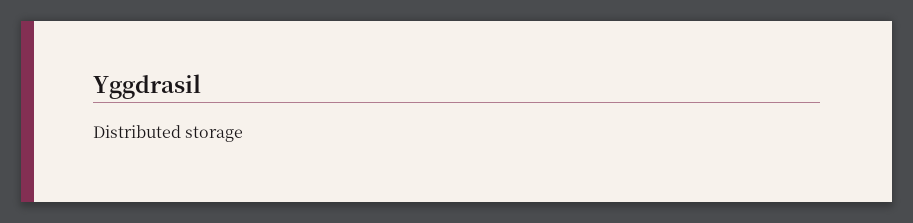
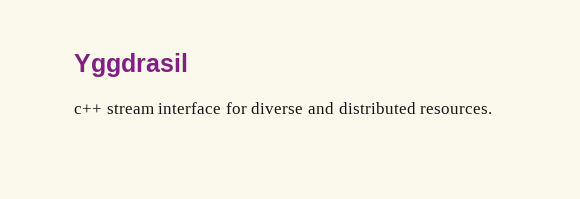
- Distributed storage
+ c++ stream interface for diverse and distributed resources.

